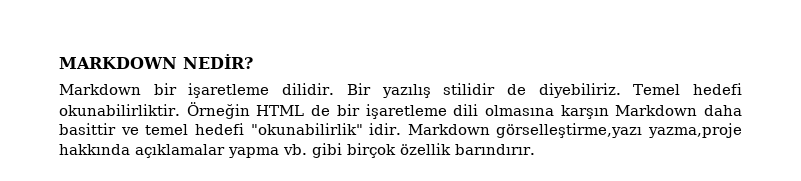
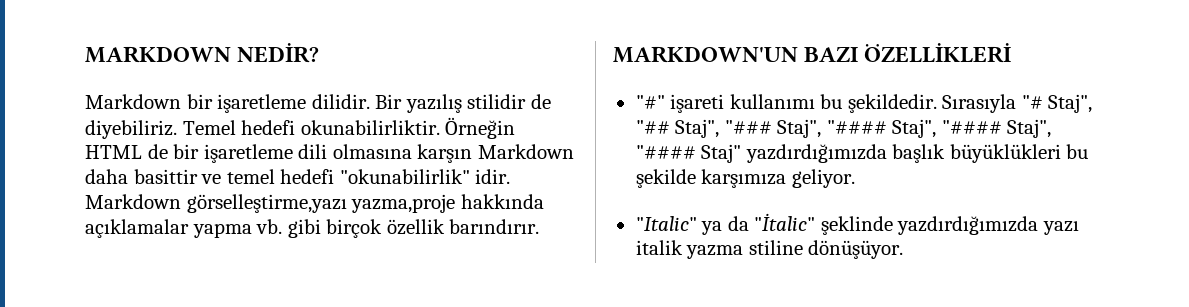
+ MARKDOWN'UN BAZI ÖZELLİKLERİ
+ "#" işareti kullanımı bu şekildedir. Sırasıyla "# Staj", "## Staj", "### Staj", "#### Staj", "#### Staj", "#### Staj" yazdırdığımızda başlık büyüklükleri bu şekilde karşımıza geliyor.
+ "Italic" ya da "İtalic" şeklinde yazdırdığımızda yazı italik yazma stiline dönüşüyor.

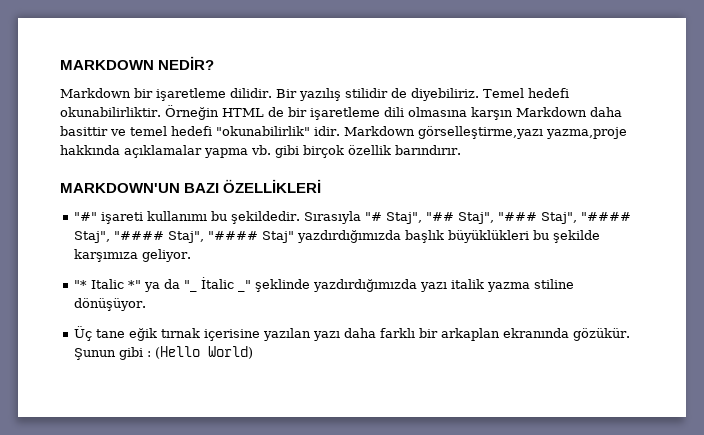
- "Italic" ya da "İtalic" şeklinde yazdırdığımızda yazı italik yazma stiline dönüşüyor.
+ "* Italic *" ya da "_ İtalic _" şeklinde yazdırdığımızda yazı italik yazma stiline dönüşüyor.
+ Üç tane eğik tırnak içerisine yazılan yazı daha farklı bir arkaplan ekranında gözükür. Şunun gibi : (Hello World)

